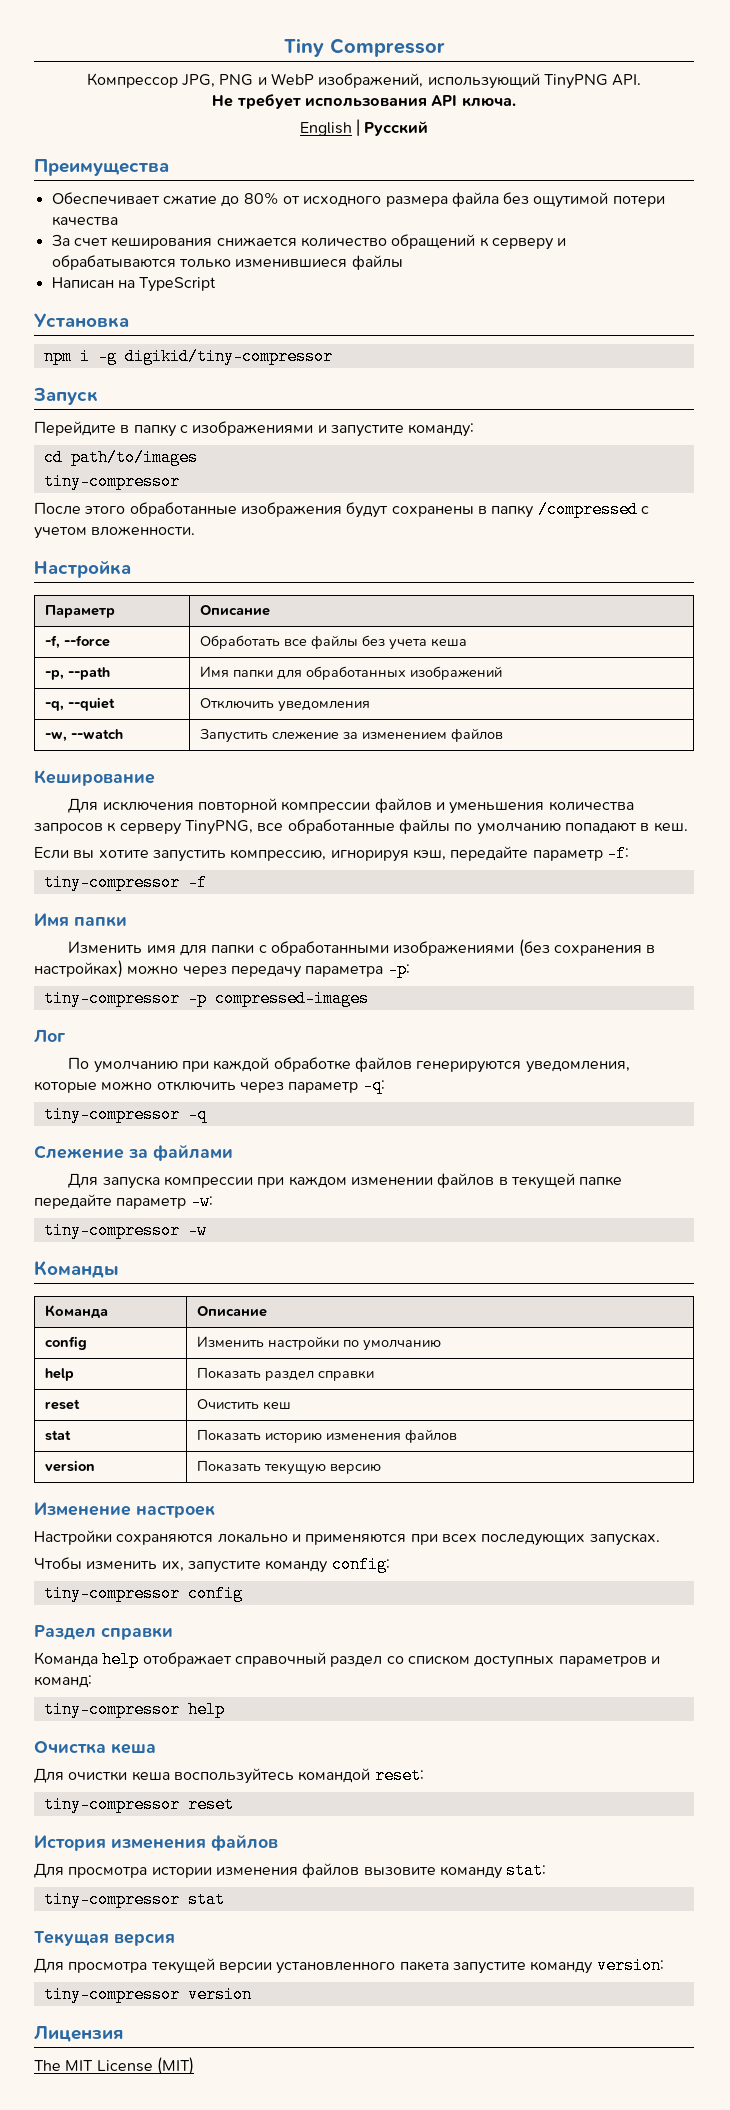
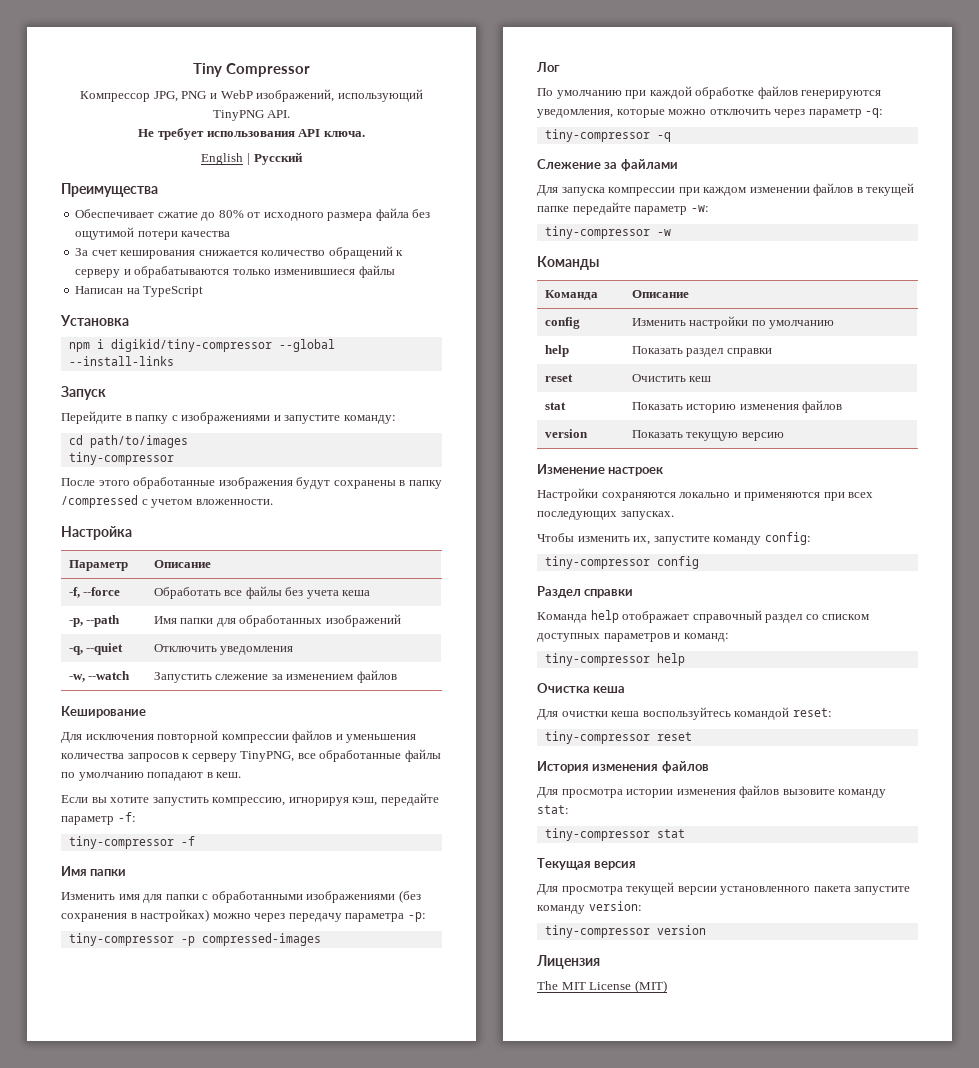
- npm i -g digikid/tiny-compressor
+ npm i digikid/tiny-compressor --global --install-links

